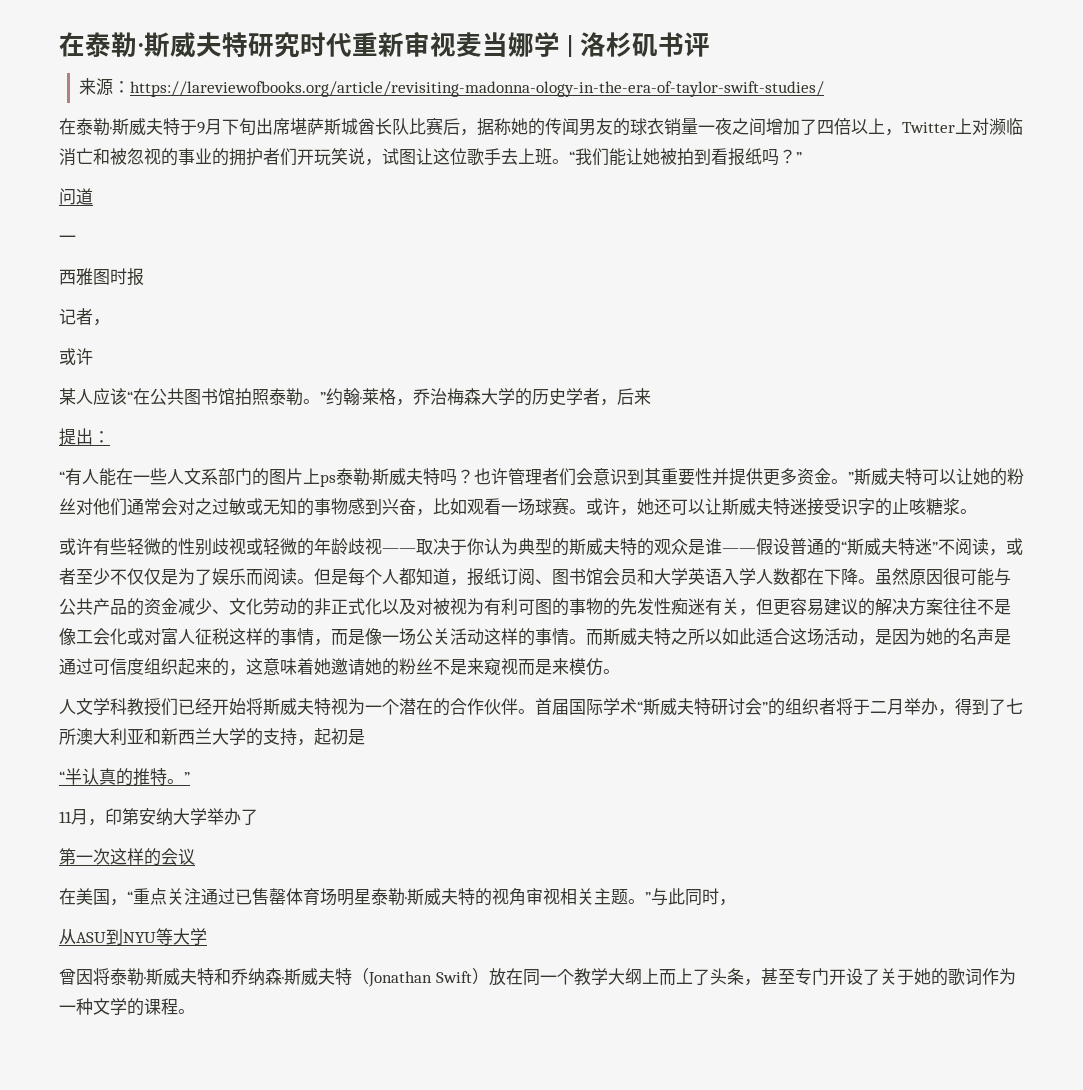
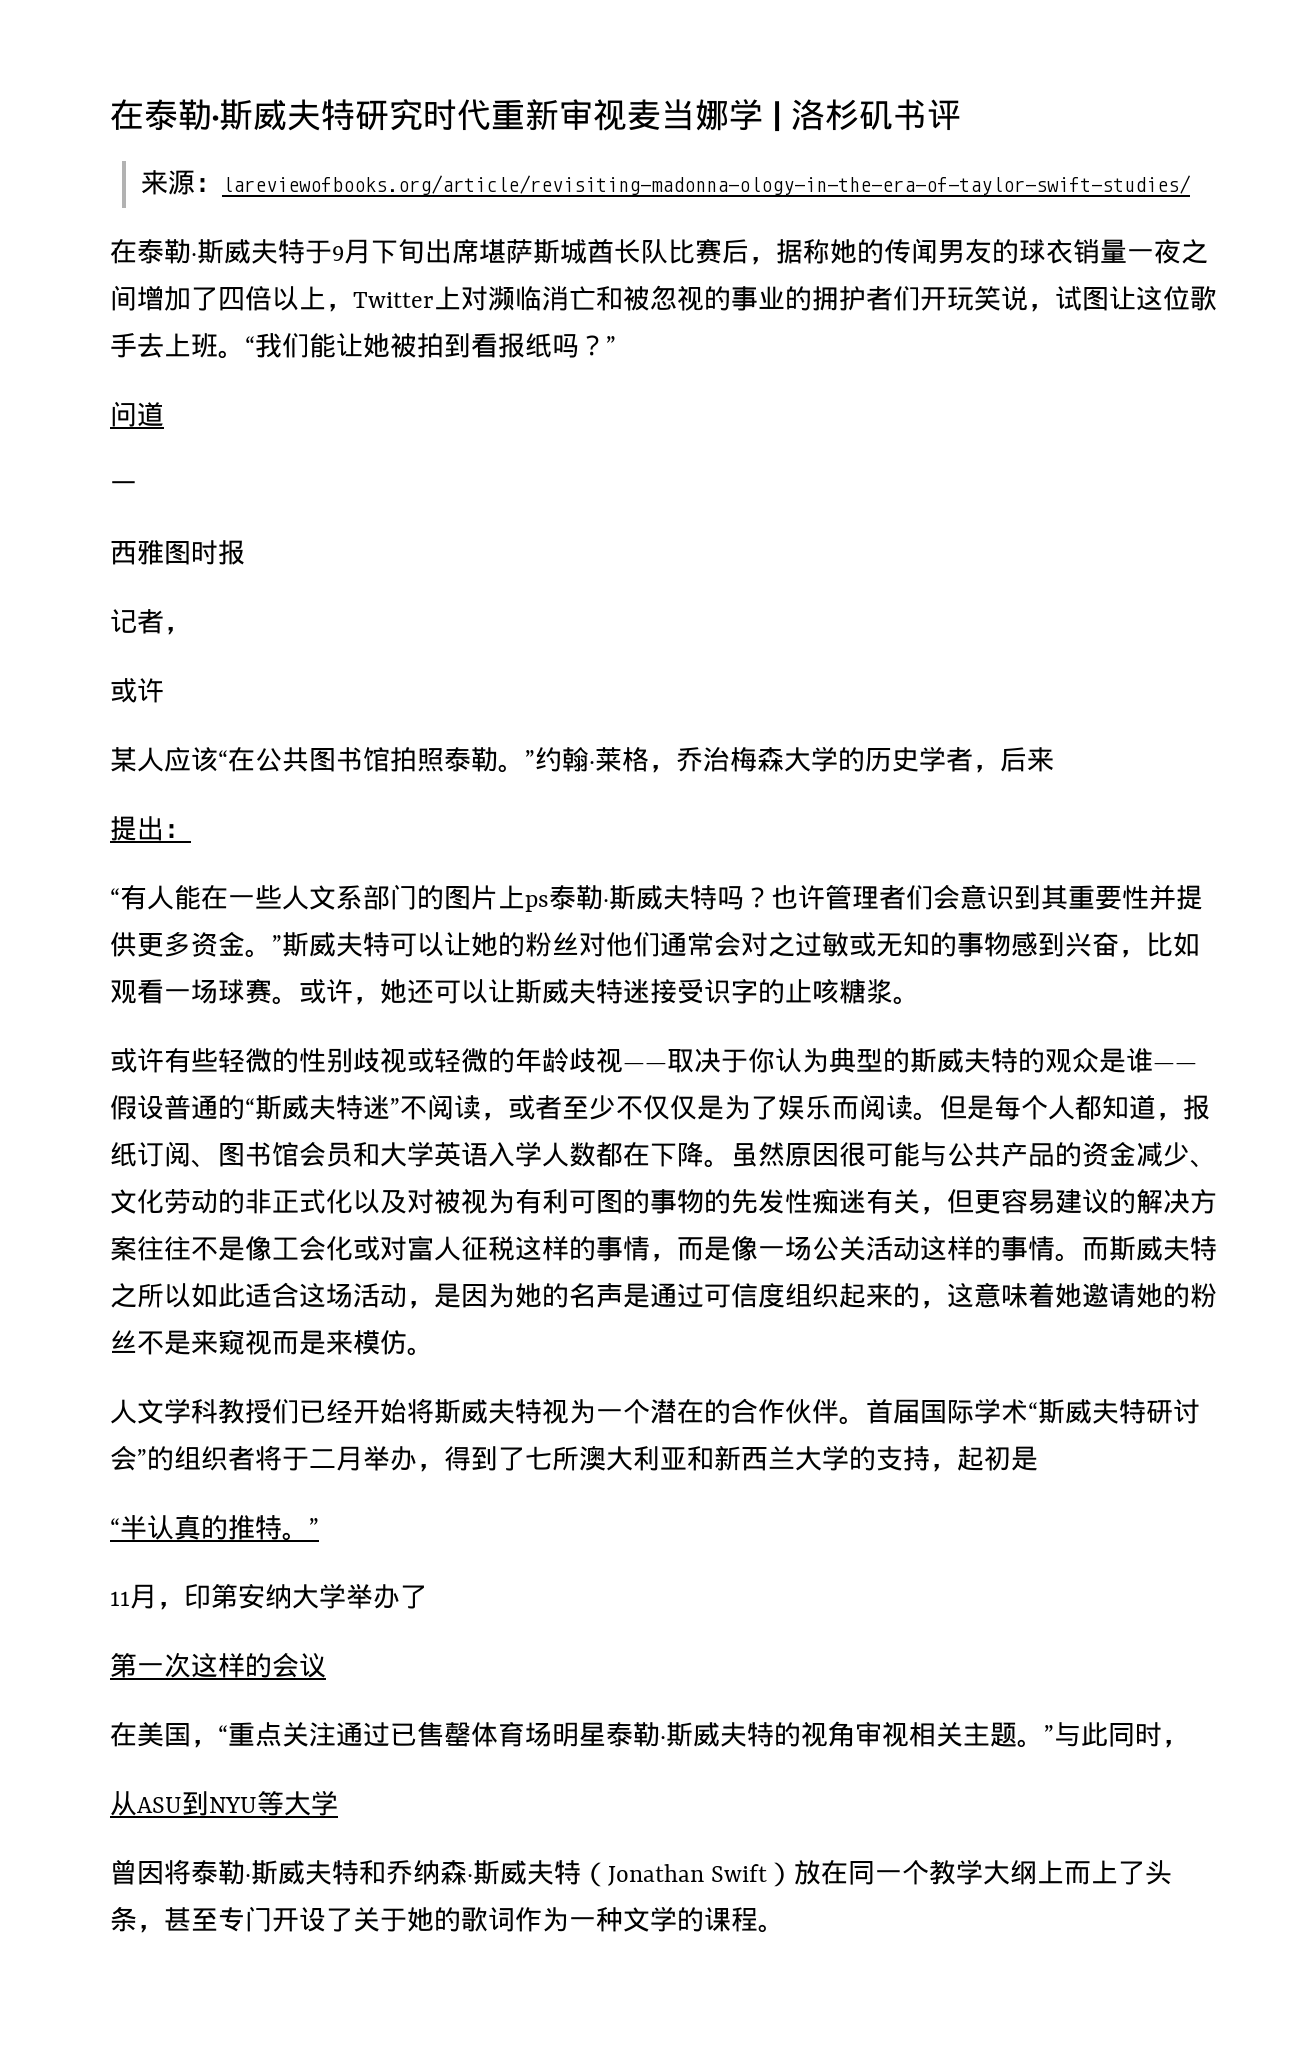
- 来源：https://lareviewofbooks.org/article/revisiting-madonna-ology-in-the-era-of-taylor-swift-studies/
+ 来源：lareviewofbooks.org/article/revisiting-madonna-ology-in-the-era-of-taylor-swift-studies/

